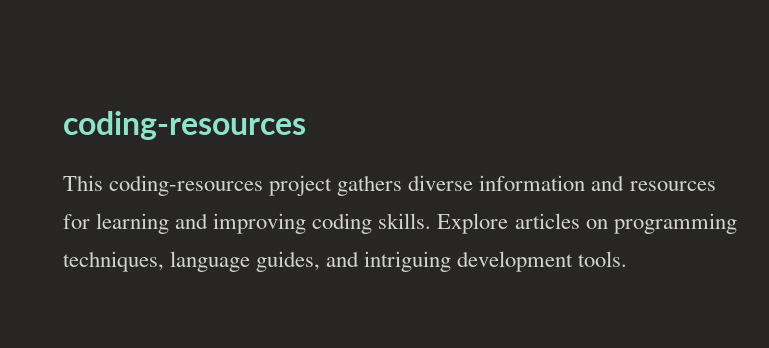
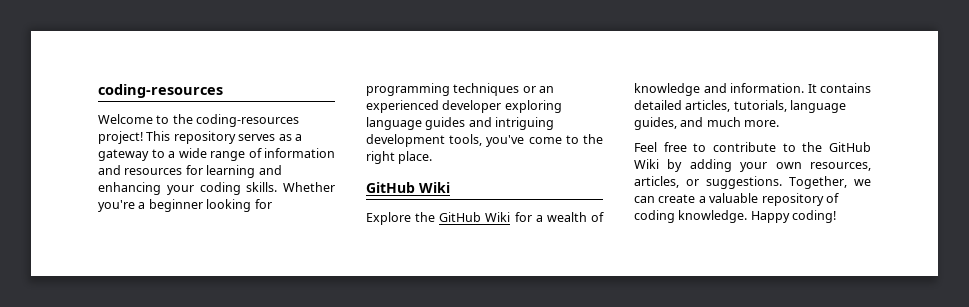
- This coding-resources project gathers diverse information and resources for learning and improving coding skills. Explore articles on programming techniques, language guides, and intriguing development tools.
+ Welcome to the coding-resources project! This repository serves as a gateway to a wide range of information and resources for learning and enhancing your coding skills. Whether you're a beginner looking for programming techniques or an experienced developer exploring language guides and intriguing development tools, you've come to the right place.
+ GitHub Wiki
+ Explore the GitHub Wiki for a wealth of knowledge and information. It contains detailed articles, tutorials, language guides, and much more.
+ Feel free to contribute to the GitHub Wiki by adding your own resources, articles, or suggestions. Together, we can create a valuable repository of coding knowledge. Happy coding!

